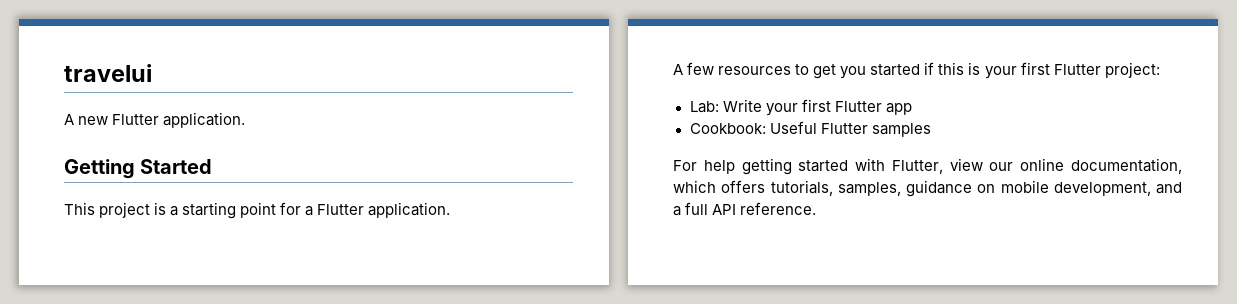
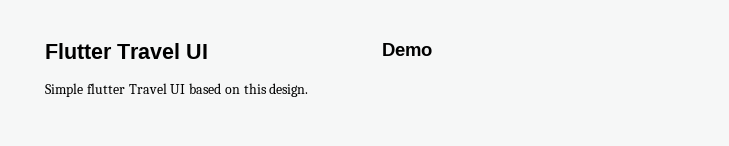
- travelui
- A new Flutter application.
- Getting Started
- This project is a starting point for a Flutter application.
- A few resources to get you started if this is your first Flutter project:
- Lab: Write your first Flutter app
- Cookbook: Useful Flutter samples
- For help getting started with Flutter, view our online documentation, which offers tutorials, samples, guidance on mobile development, and a full API reference.
+ Flutter Travel UI
+ Simple flutter Travel UI based on this design.
+ Demo

